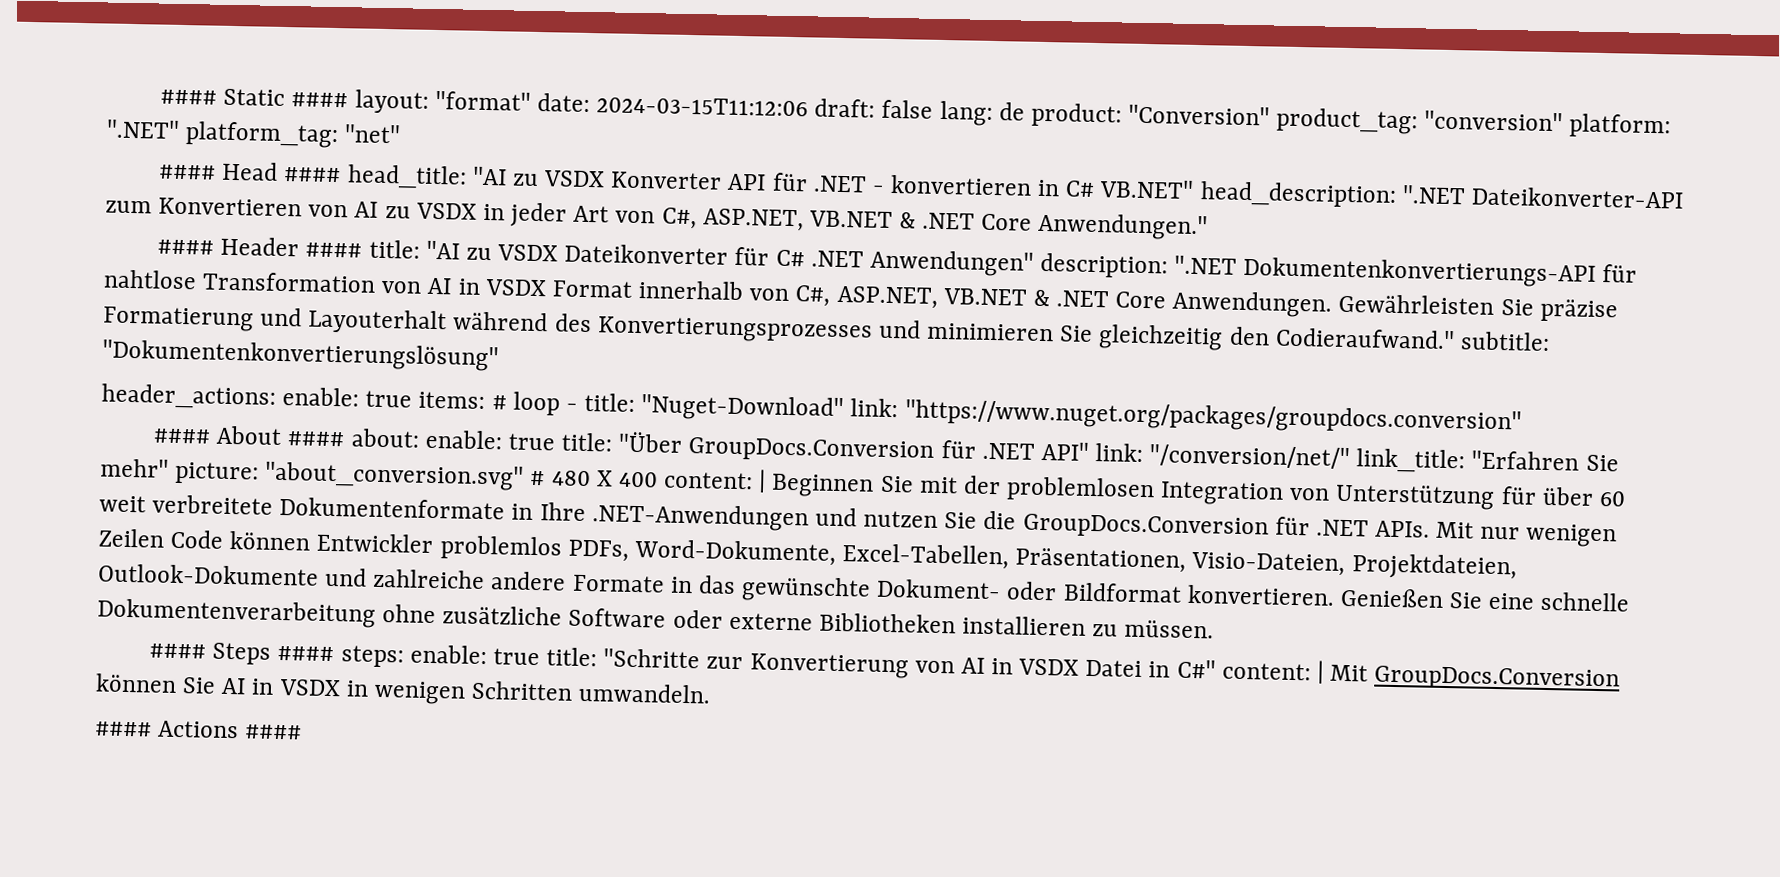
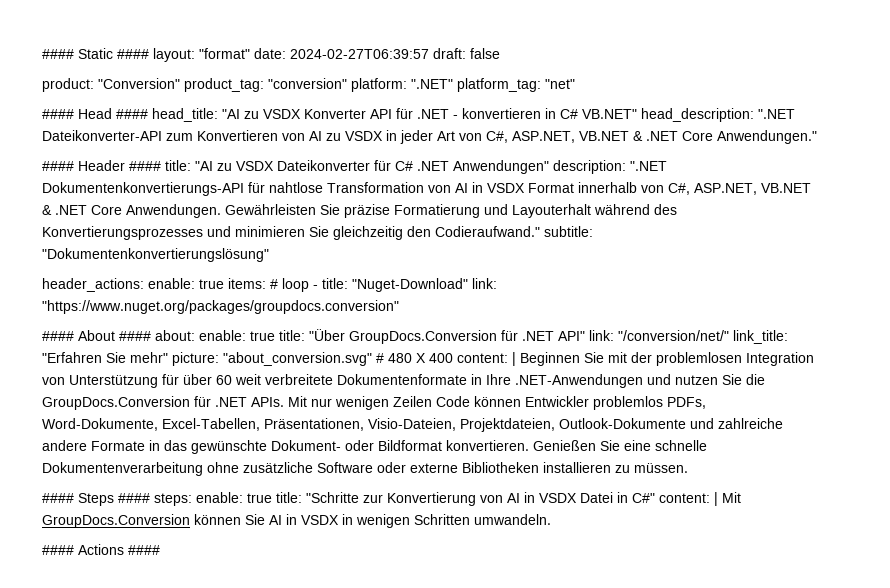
- #### Static #### layout: "format" date: 2024-03-15T11:12:06 draft: false lang: de product: "Conversion" product_tag: "conversion" platform: ".NET" platform_tag: "net"
+ #### Static #### layout: "format" date: 2024-02-27T06:39:57 draft: false
+ product: "Conversion" product_tag: "conversion" platform: ".NET" platform_tag: "net"

